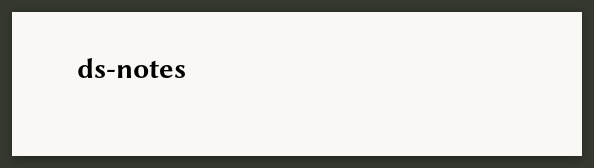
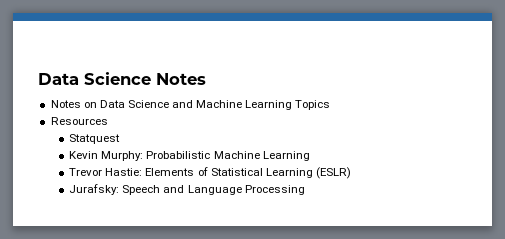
- ds-notes
+ Data Science Notes
+ Notes on Data Science and Machine Learning Topics
+ Resources
+ Statquest
+ Kevin Murphy: Probabilistic Machine Learning
+ Trevor Hastie: Elements of Statistical Learning (ESLR)
+ Jurafsky: Speech and Language Processing

